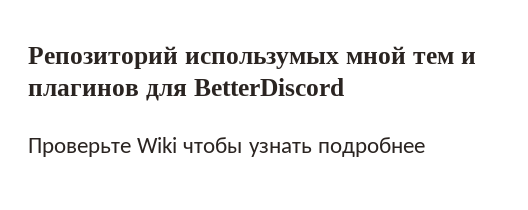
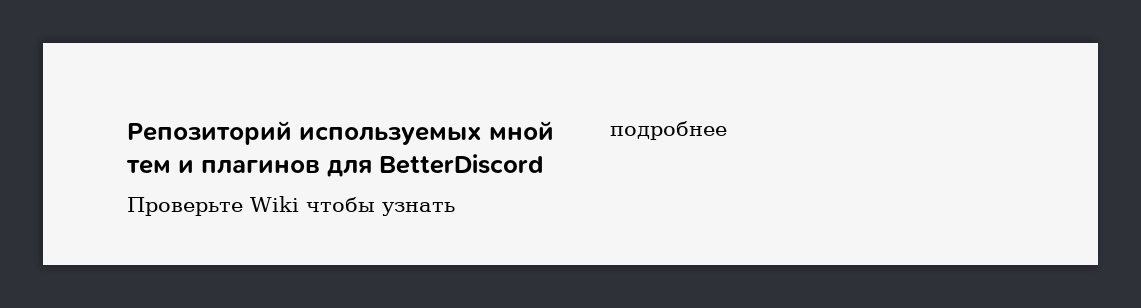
- Репозиторий использумых мной тем и плагинов для BetterDiscord
+ Репозиторий используемых мной тем и плагинов для BetterDiscord

